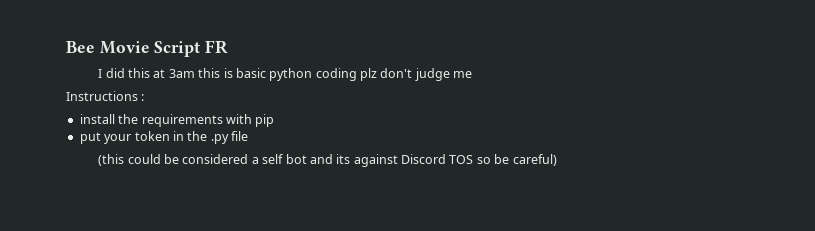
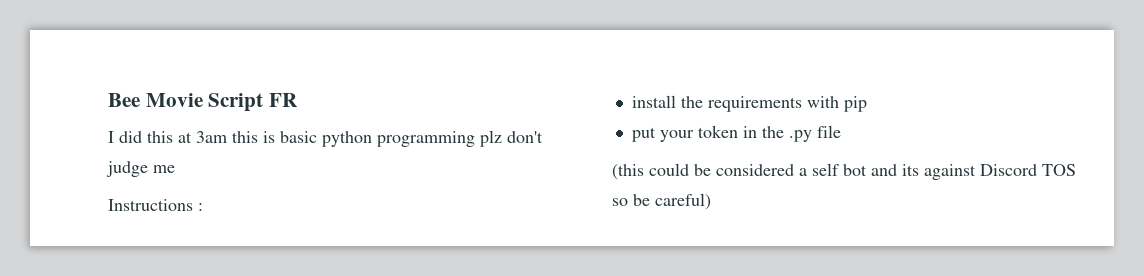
- I did this at 3am this is basic python coding plz don't judge me
+ I did this at 3am this is basic python programming plz don't judge me

